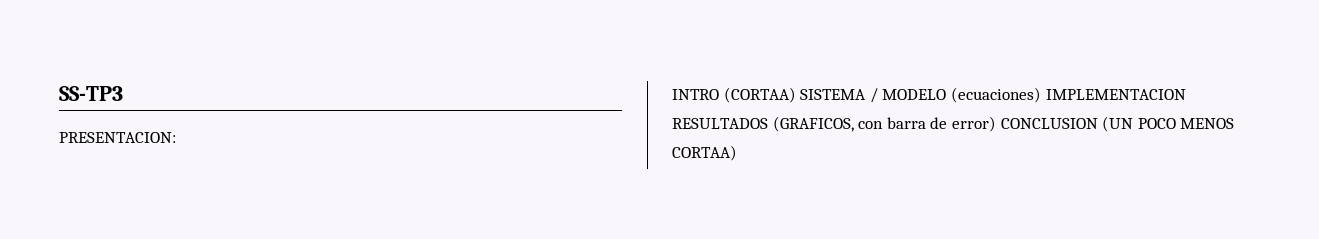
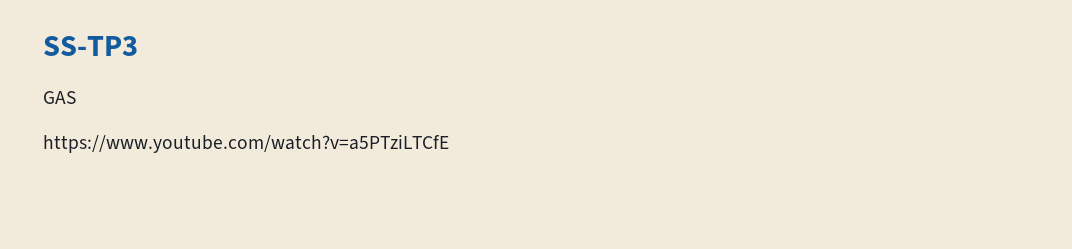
- PRESENTACION:
- INTRO (CORTAA) SISTEMA / MODELO (ecuaciones) IMPLEMENTACION RESULTADOS (GRAFICOS, con barra de error) CONCLUSION (UN POCO MENOS CORTAA)
+ GAS
+ https://www.youtube.com/watch?v=a5PTziLTCfE

